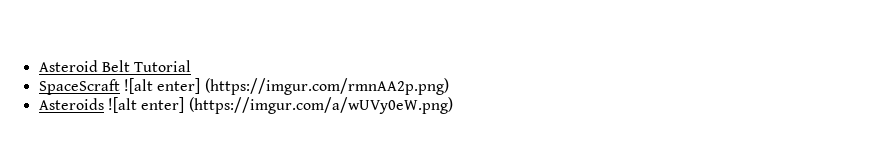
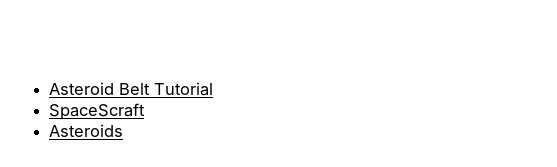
- SpaceScraft ![alt enter] (https://imgur.com/rmnAA2p.png)
- Asteroids ![alt enter] (https://imgur.com/a/wUVy0eW.png)
+ SpaceScraft
+ Asteroids

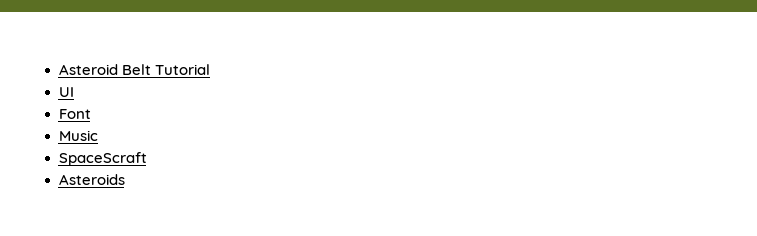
+ UI
+ Font
+ Music

